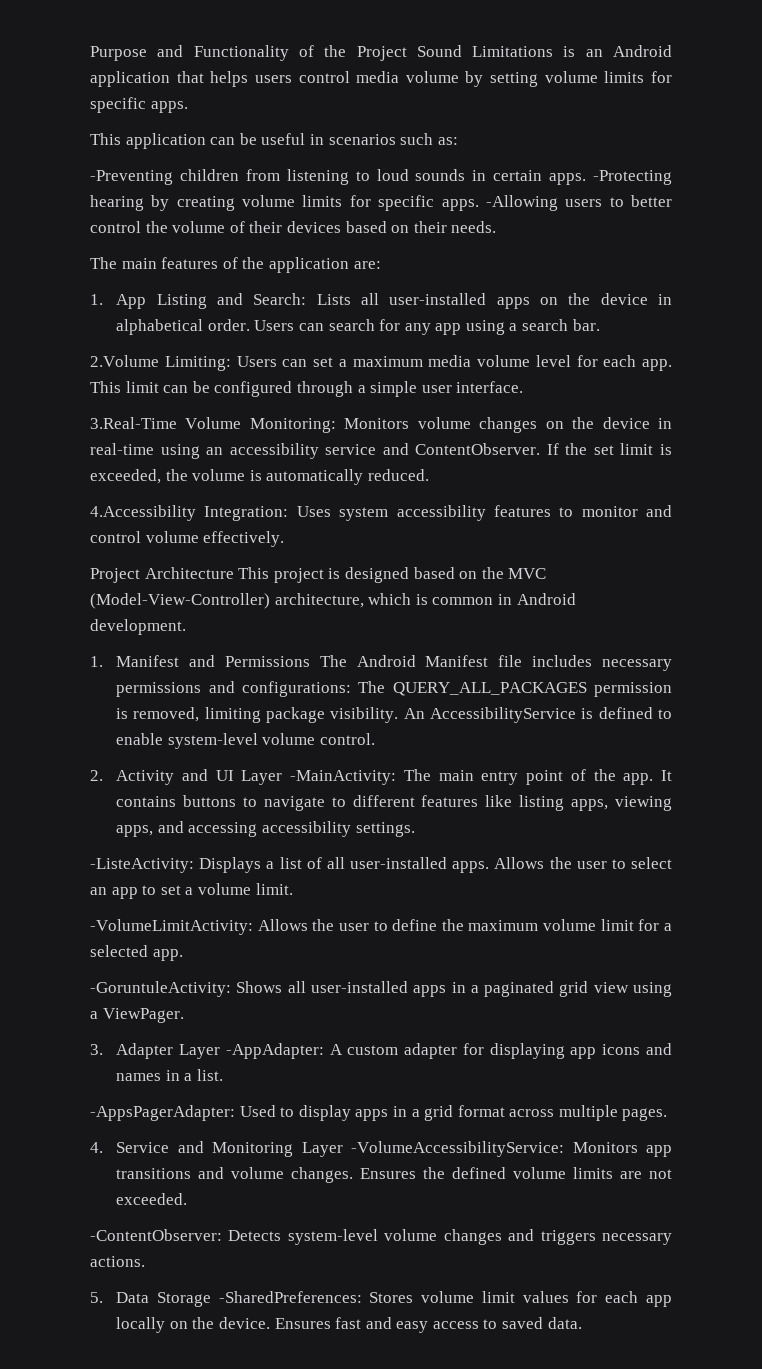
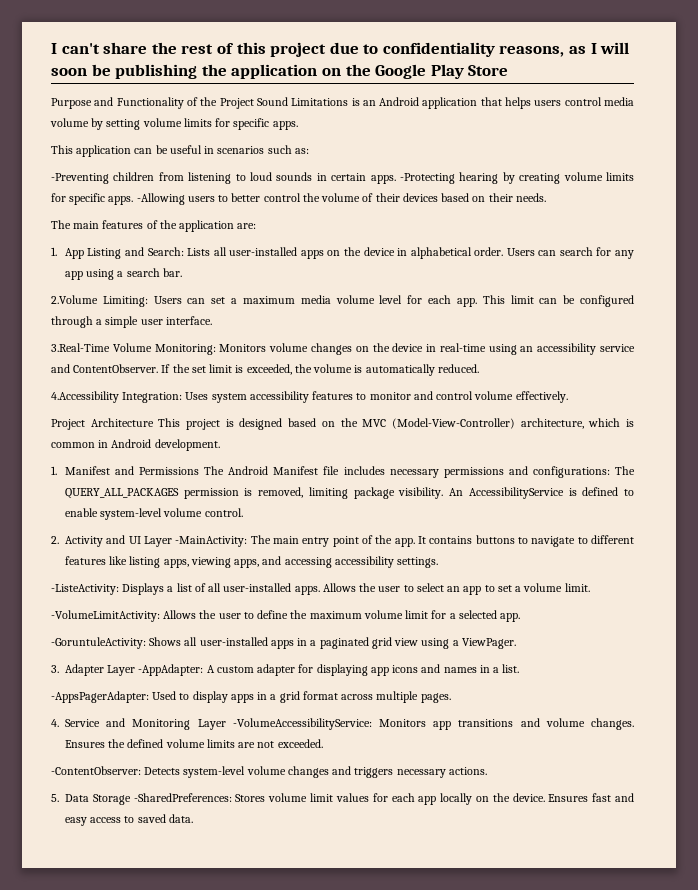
+ I can't share the rest of this project due to confidentiality reasons, as I will soon be publishing the application on the Google Play Store

